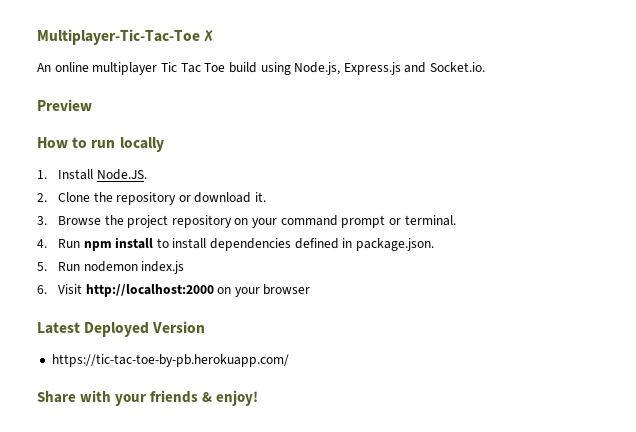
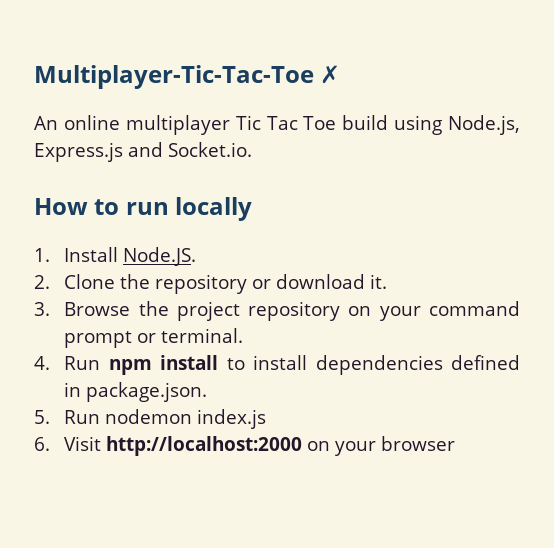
- Preview
- Latest Deployed Version
- https://tic-tac-toe-by-pb.herokuapp.com/
- Share with your friends & enjoy!

